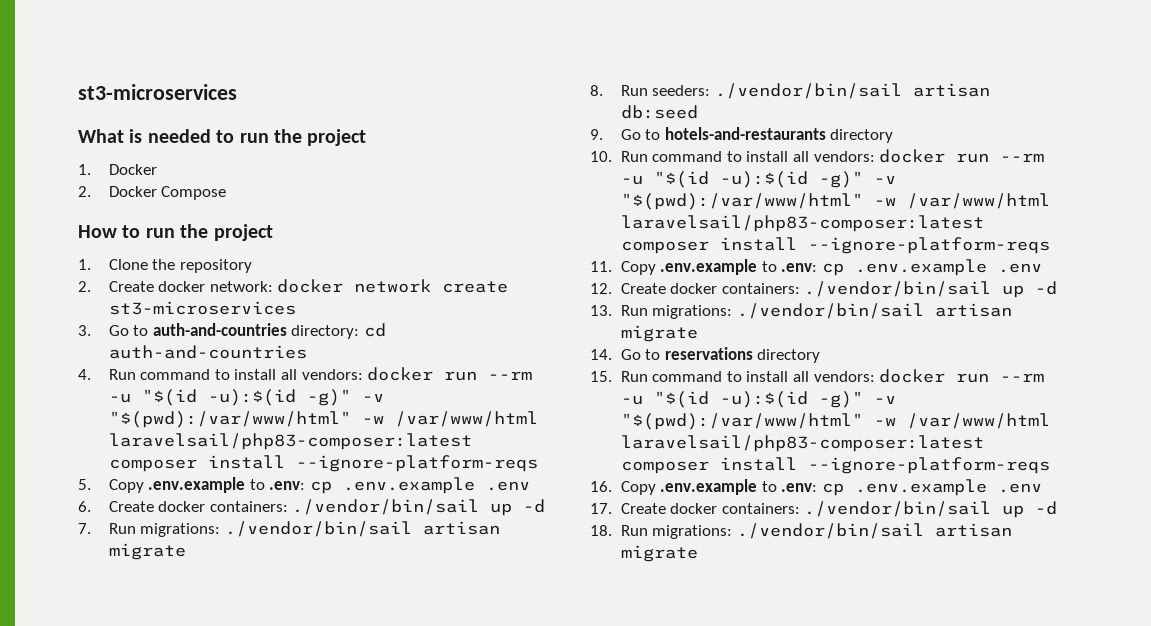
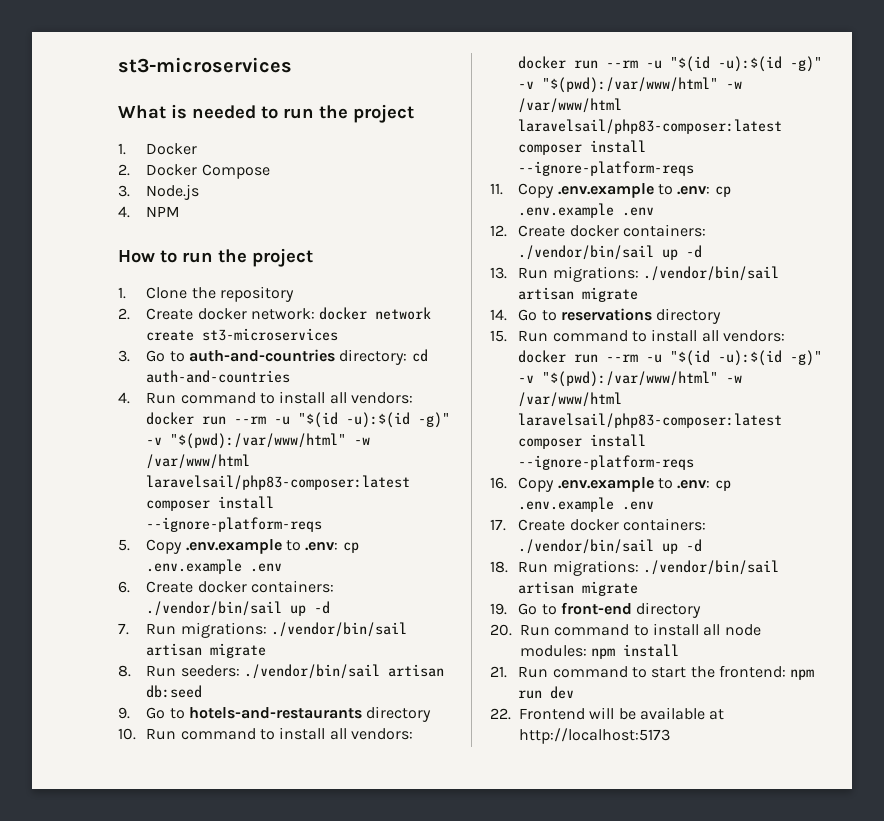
+ 3. Node.js
+ 4. NPM
+ 19. Go to front-end directory
+ 20. Run command to install all node modules: npm install
+ 21. Run command to start the frontend: npm run dev
+ 22. Frontend will be available at http://localhost:5173

